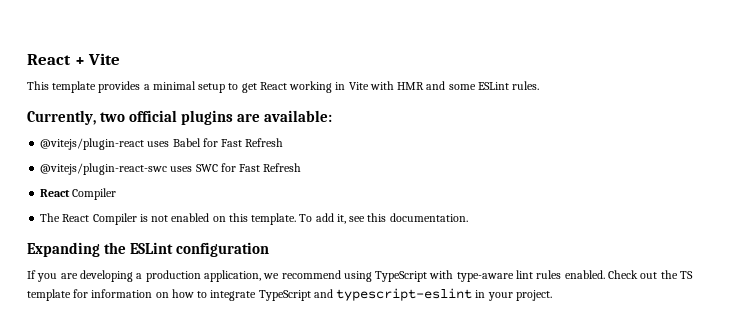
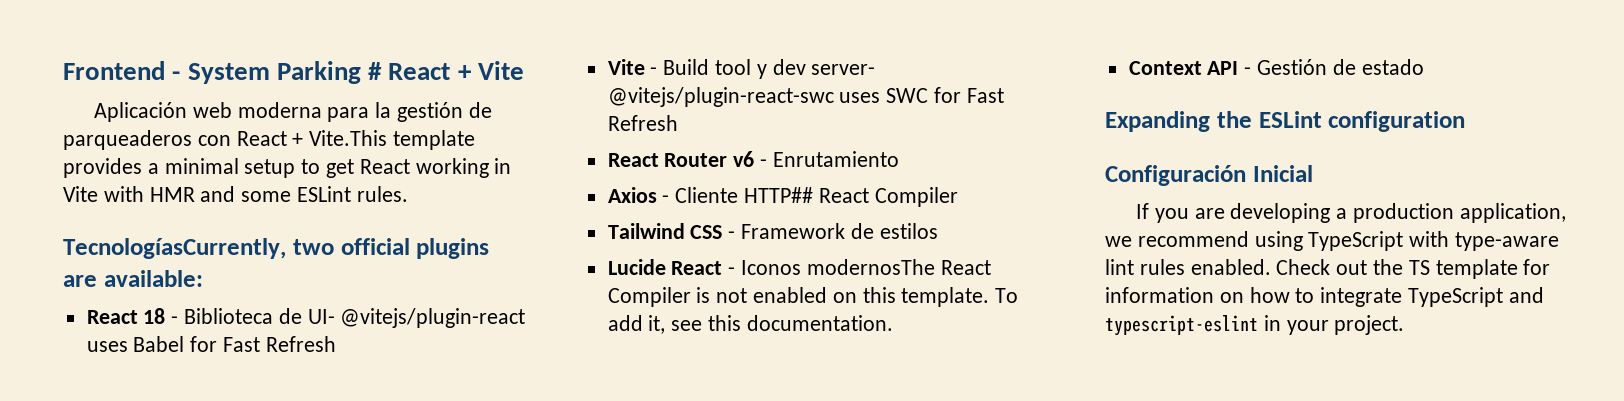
- React + Vite
- This template provides a minimal setup to get React working in Vite with HMR and some ESLint rules.
+ Frontend - System Parking # React + Vite
+ Aplicación web moderna para la gestión de parqueaderos con React + Vite.This template provides a minimal setup to get React working in Vite with HMR and some ESLint rules.
- Currently, two official plugins are available:
+ TecnologíasCurrently, two official plugins are available:
- @vitejs/plugin-react uses Babel for Fast Refresh
+ React 18 - Biblioteca de UI- @vitejs/plugin-react uses Babel for Fast Refresh
- @vitejs/plugin-react-swc uses SWC for Fast Refresh
- React Compiler
- The React Compiler is not enabled on this template.
+ Vite - Build tool y dev server- @vitejs/plugin-react-swc uses SWC for Fast Refresh
+ React Router v6 - Enrutamiento
+ Axios - Cliente HTTP## React Compiler
+ Tailwind CSS - Framework de estilos
+ Lucide React - Iconos modernosThe React Compiler is not enabled on this template.
+ Context API - Gestión de estado
+ Configuración Inicial

